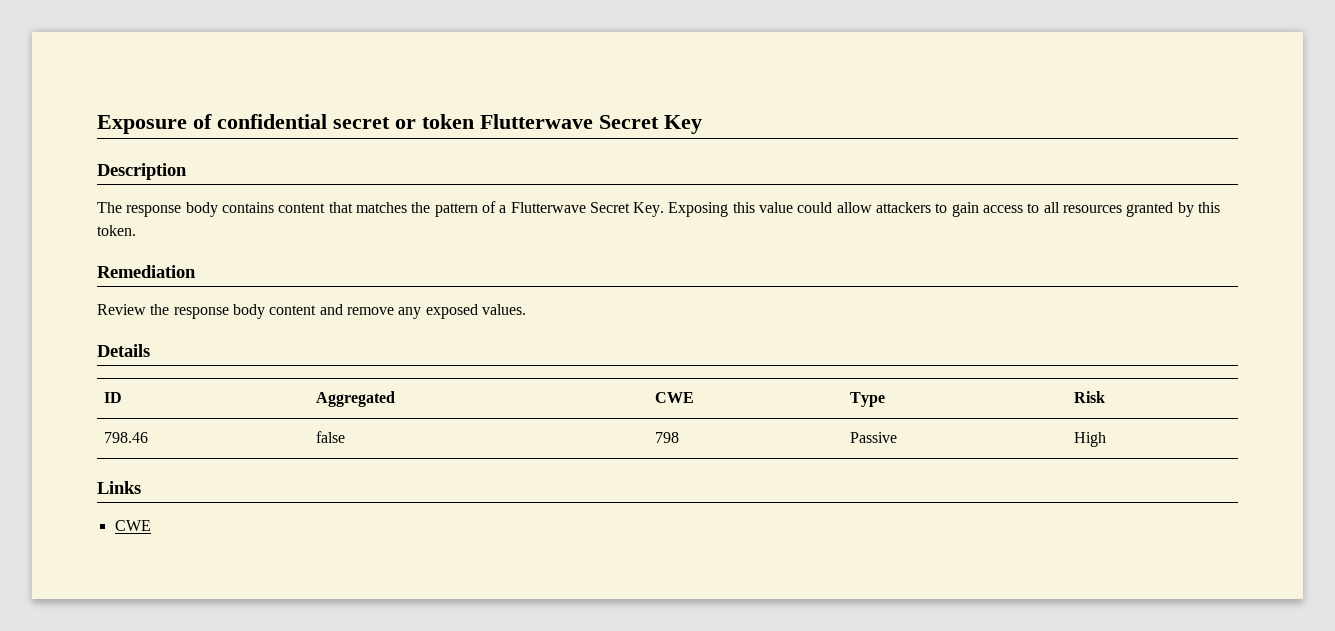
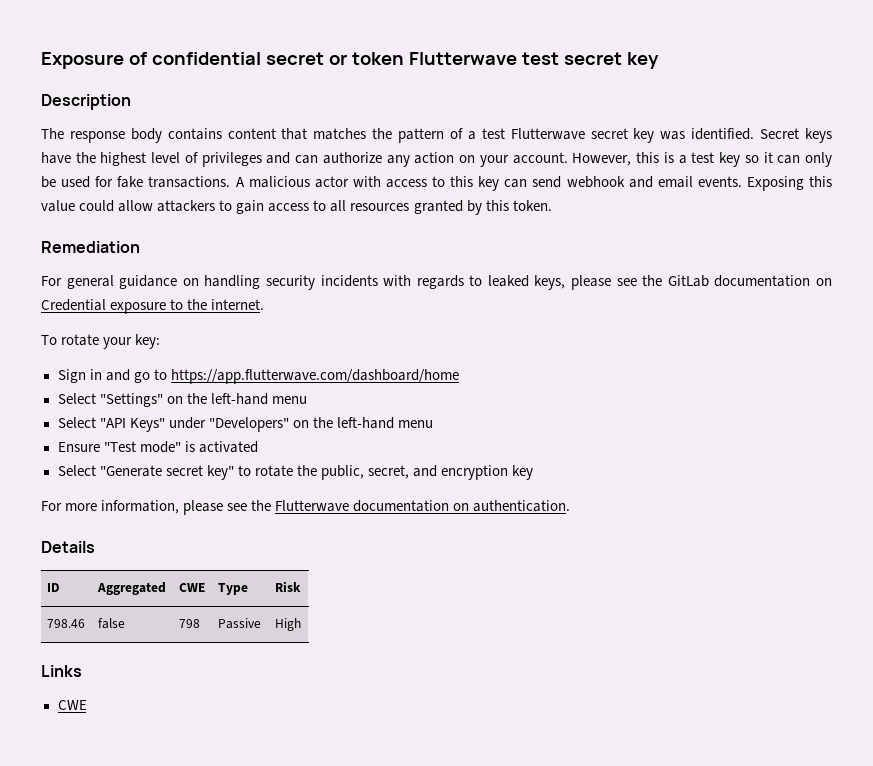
- Exposure of confidential secret or token Flutterwave Secret Key
+ Exposure of confidential secret or token Flutterwave test secret key
- The response body contains content that matches the pattern of a Flutterwave Secret Key. Exposing this value could allow attackers to gain access to all resources granted by this token.
+ The response body contains content that matches the pattern of a test Flutterwave secret key was identified. Secret keys have the highest level of privileges and can authorize any action on your account. However, this is a test key so it can only be used for fake transactions. A malicious actor with access to this key can send webhook and email events. Exposing this value could allow attackers to gain access to all resources granted by this token.
- Review the response body content and remove any exposed values.
+ For general guidance on handling security incidents with regards to leaked keys, please see the GitLab documentation on Credential exposure to the internet.
+ To rotate your key:
+ Sign in and go to https://app.flutterwave.com/dashboard/home
+ Select "Settings" on the left-hand menu
+ Select "API Keys" under "Developers" on the left-hand menu
+ Ensure "Test mode" is activated
+ Select "Generate secret key" to rotate the public, secret, and encryption key
+ For more information, please see the Flutterwave documentation on authentication.

